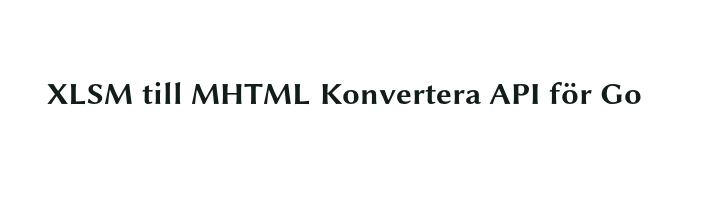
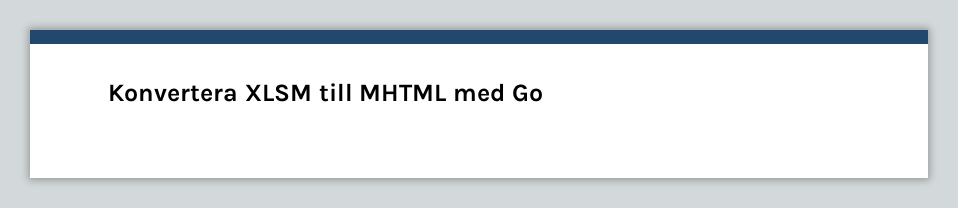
- XLSM till MHTML Konvertera API för Go
+ Konvertera XLSM till MHTML med Go

